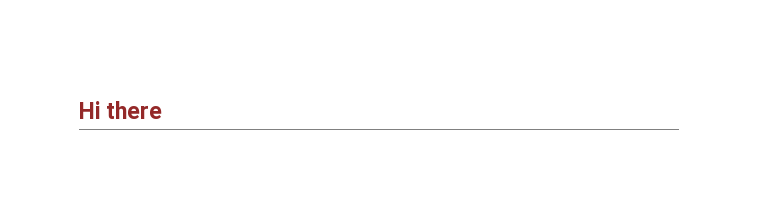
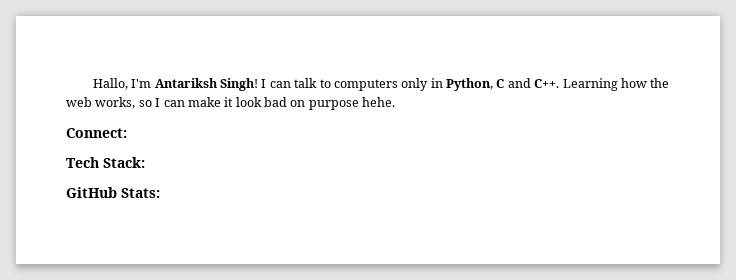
- Hi there
+ Hallo, I'm Antariksh Singh! I can talk to computers only in Python, C and C++. Learning how the web works, so I can make it look bad on purpose hehe.
+ Connect:
+ Tech Stack:
+ GitHub Stats:

